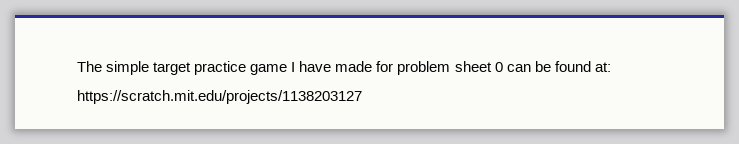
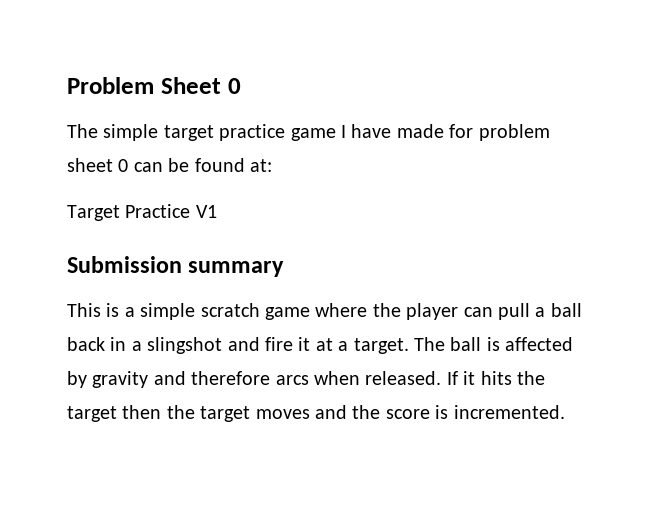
+ Problem Sheet 0
- https://scratch.mit.edu/projects/1138203127
+ Target Practice V1
+ Submission summary
+ This is a simple scratch game where the player can pull a ball back in a slingshot and fire it at a target. The ball is affected by gravity and therefore arcs when released. If it hits the target then the target moves and the score is incremented.

